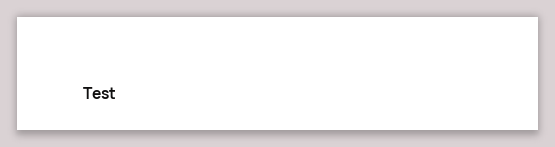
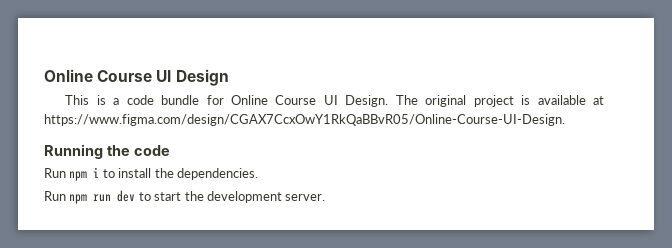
- Test
+ Online Course UI Design
+ This is a code bundle for Online Course UI Design. The original project is available at https://www.figma.com/design/CGAX7CcxOwY1RkQaBBvR05/Online-Course-UI-Design.
+ Running the code
+ Run npm i to install the dependencies.
+ Run npm run dev to start the development server.

